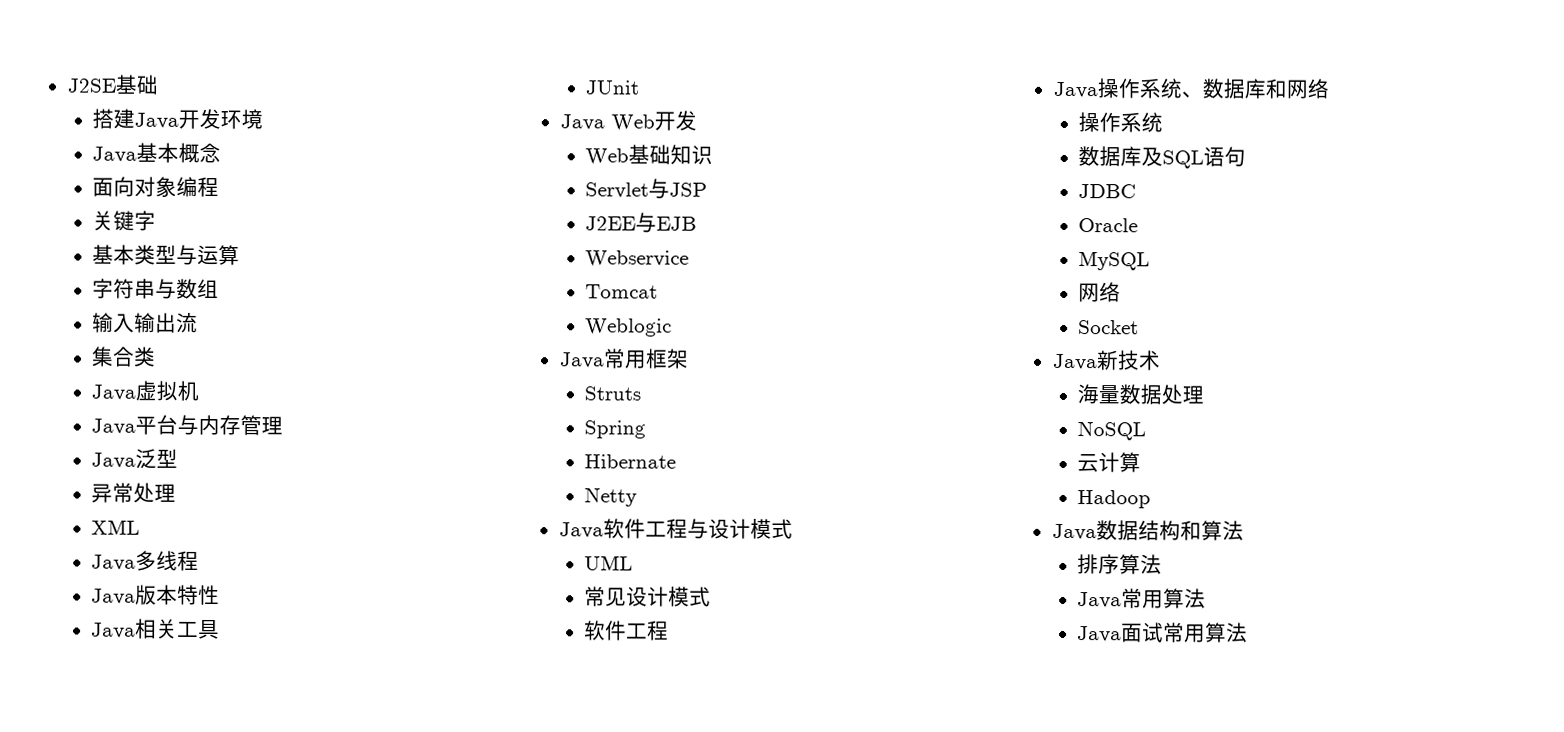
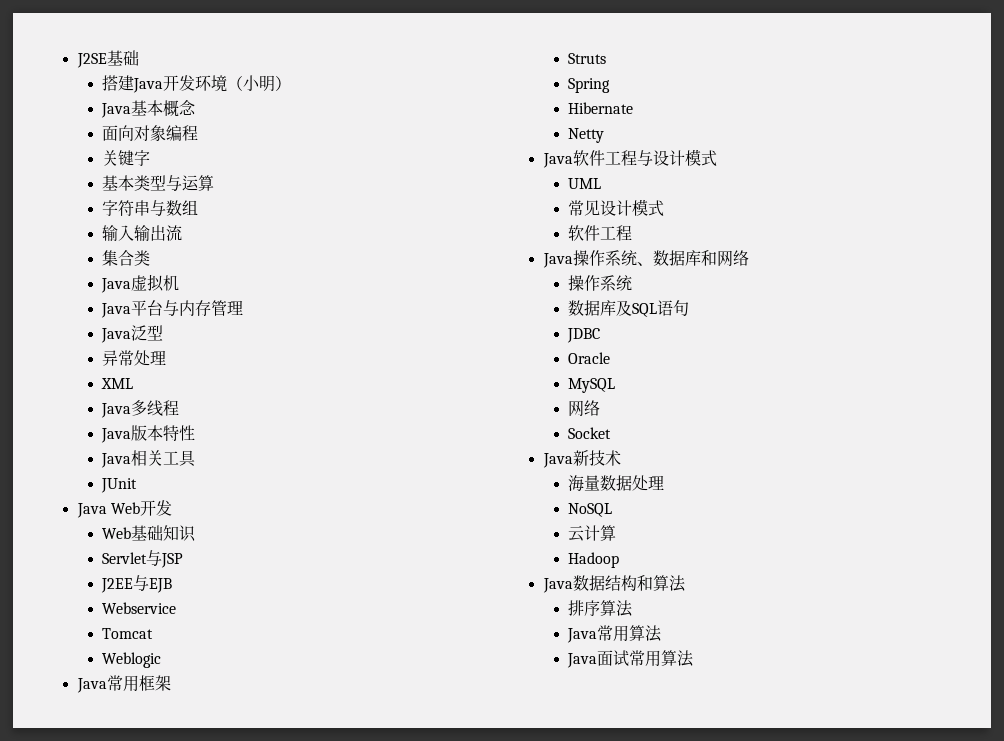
- 搭建Java开发环境
+ 搭建Java开发环境（小明）

